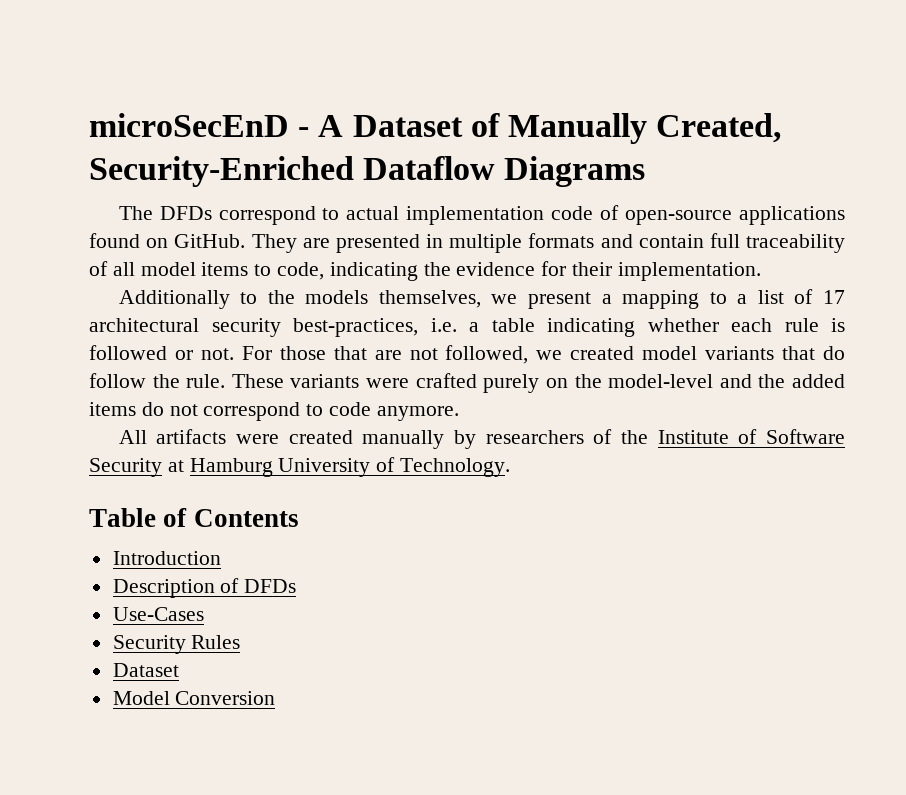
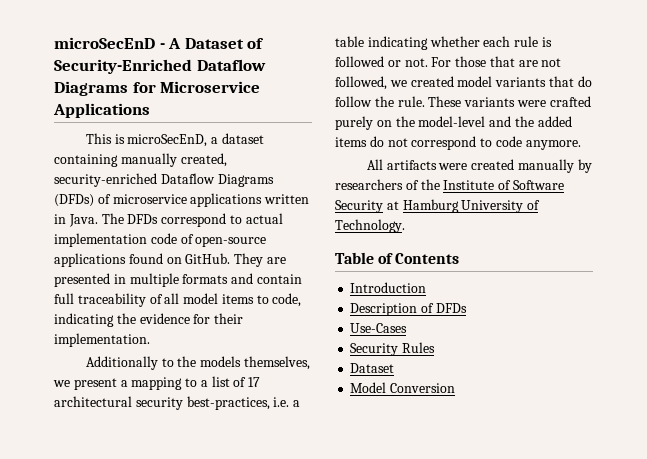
- microSecEnD - A Dataset of Manually Created, Security-Enriched Dataflow Diagrams
- The DFDs correspond to actual implementation code of open-source applications found on GitHub.
+ microSecEnD - A Dataset of Security-Enriched Dataflow Diagrams for Microservice Applications
+ This is microSecEnD, a dataset containing manually created, security-enriched Dataflow Diagrams (DFDs) of microservice applications written in Java. The DFDs correspond to actual implementation code of open-source applications found on GitHub.

